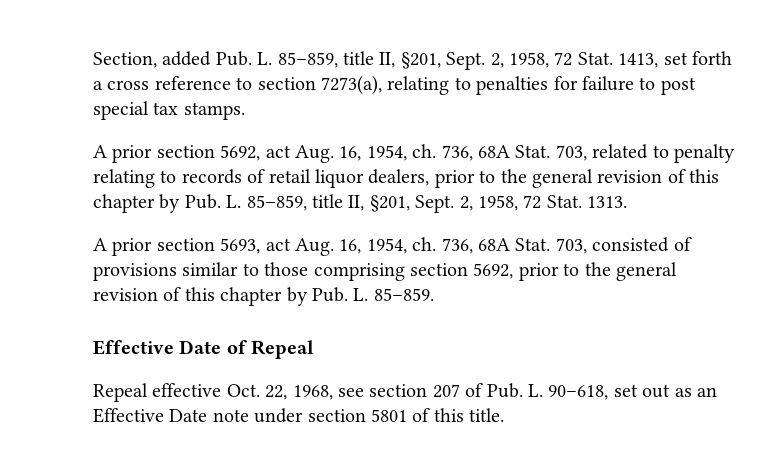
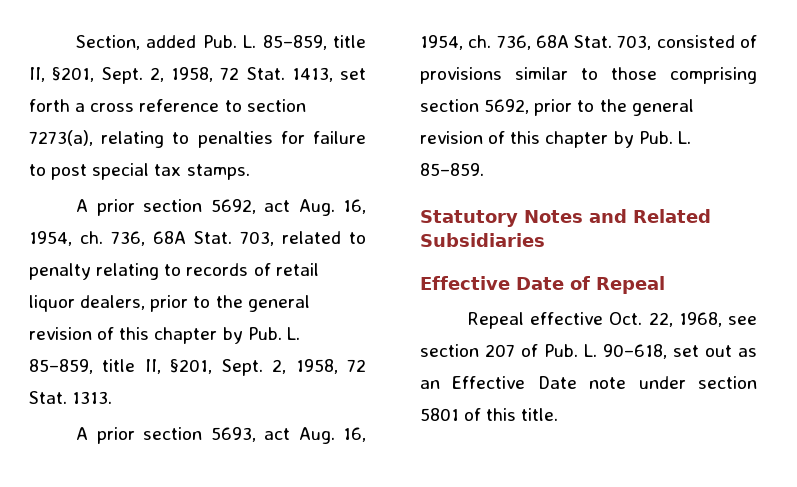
+ Statutory Notes and Related Subsidiaries

